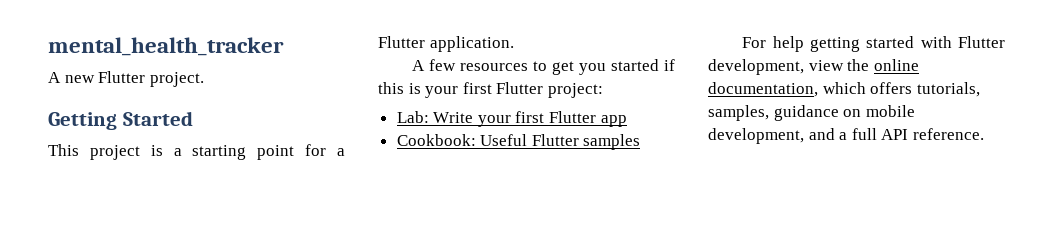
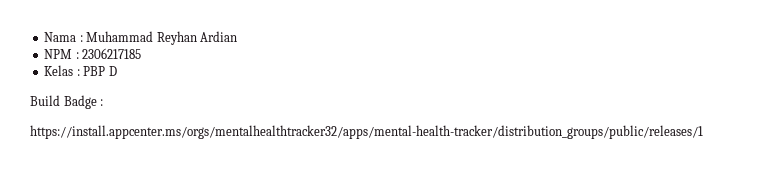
- mental_health_tracker
- A new Flutter project.
- Getting Started
- This project is a starting point for a Flutter application.
- A few resources to get you started if this is your first Flutter project:
- Lab: Write your first Flutter app
- Cookbook: Useful Flutter samples
- For help getting started with Flutter development, view the online documentation, which offers tutorials, samples, guidance on mobile development, and a full API reference.
+ Nama : Muhammad Reyhan Ardian
+ NPM : 2306217185
+ Kelas : PBP D
+ Build Badge :
+ https://install.appcenter.ms/orgs/mentalhealthtracker32/apps/mental-health-tracker/distribution_groups/public/releases/1

